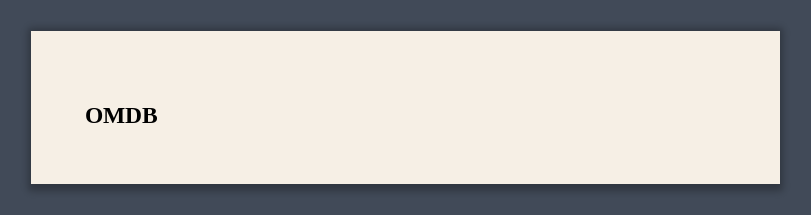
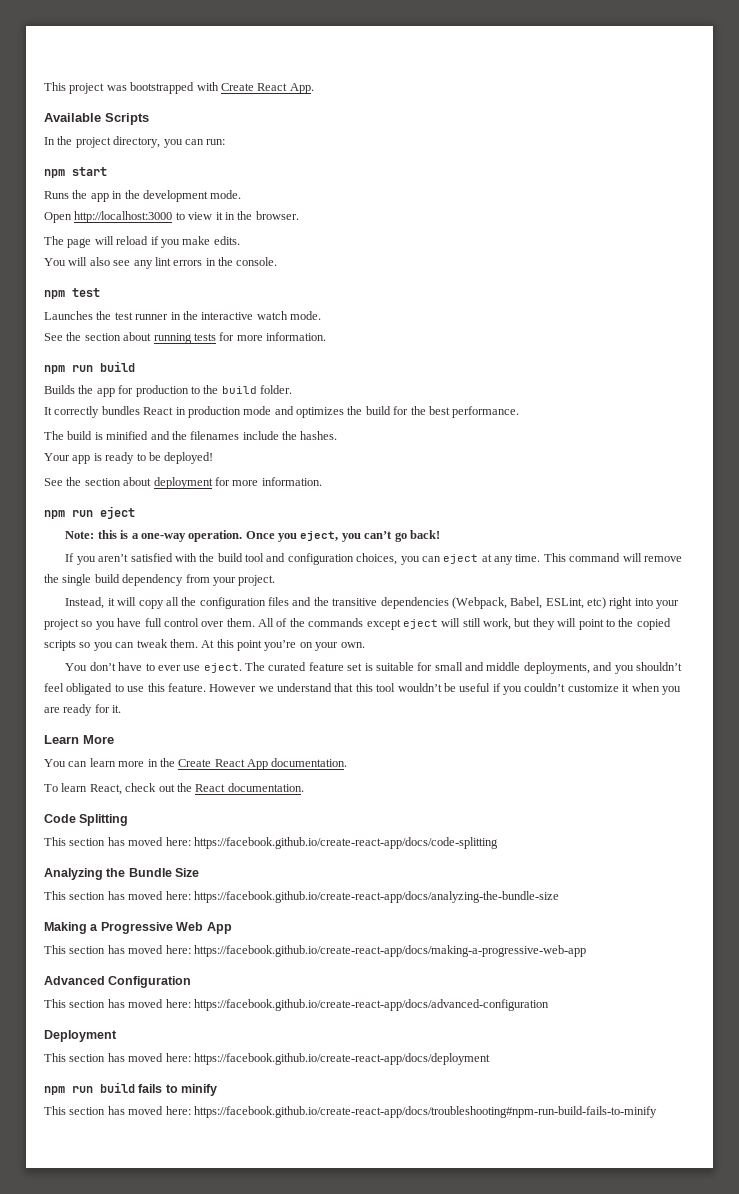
- OMDB
+ This project was bootstrapped with Create React App.
+ Available Scripts
+ In the project directory, you can run:
+ npm start
+ Runs the app in the development mode.
+ Open http://localhost:3000 to view it in the browser.
+ The page will reload if you make edits.
+ You will also see any lint errors in the console.
+ npm test
+ Launches the test runner in the interactive watch mode.
+ See the section about running tests for more information.
+ npm run build
+ Builds the app for production to the build folder.
+ It correctly bundles React in production mode and optimizes the build for the best performance.
+ The build is minified and the filenames include the hashes.
+ Your app is ready to be deployed!
+ See the section about deployment for more information.
+ npm run eject
+ Note: this is a one-way operation. Once you eject, you can’t go back!
+ If you aren’t satisfied with the build tool and configuration choices, you can eject at any time. This command will remove the single build dependency from your project.
+ Instead, it will copy all the configuration files and the transitive dependencies (Webpack, Babel, ESLint, etc) right into your project so you have full control over them. All of the commands except eject will still work, but they will point to the copied scripts so you can tweak them. At this point you’re on your own.
+ You don’t have to ever use eject. The curated feature set is suitable for small and middle deployments, and you shouldn’t feel obligated to use this feature. However we understand that this tool wouldn’t be useful if you couldn’t customize it when you are ready for it.
+ Learn More
+ You can learn more in the Create React App documentation.
+ To learn React, check out the React documentation.
+ Code Splitting
+ This section has moved here: https://facebook.github.io/create-react-app/docs/code-splitting
+ Analyzing the Bundle Size
+ This section has moved here: https://facebook.github.io/create-react-app/docs/analyzing-the-bundle-size
+ Making a Progressive Web App
+ This section has moved here: https://facebook.github.io/create-react-app/docs/making-a-progressive-web-app
+ Advanced Configuration
+ This section has moved here: https://facebook.github.io/create-react-app/docs/advanced-configuration
+ Deployment
+ This section has moved here: https://facebook.github.io/create-react-app/docs/deployment
+ npm run build fails to minify
+ This section has moved here: https://facebook.github.io/create-react-app/docs/troubleshooting#npm-run-build-fails-to-minify

